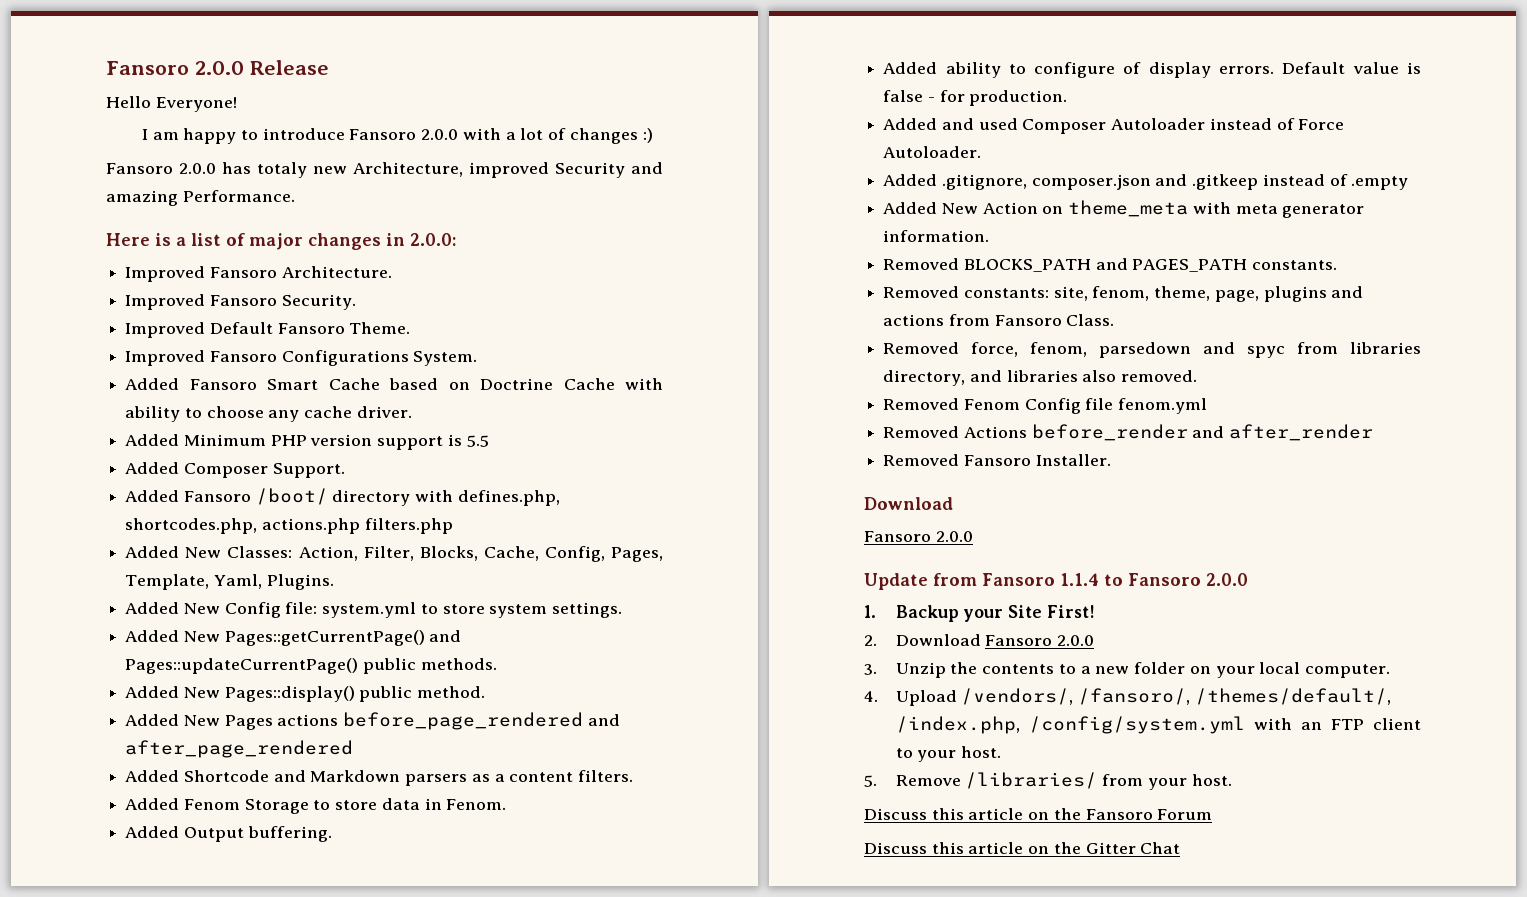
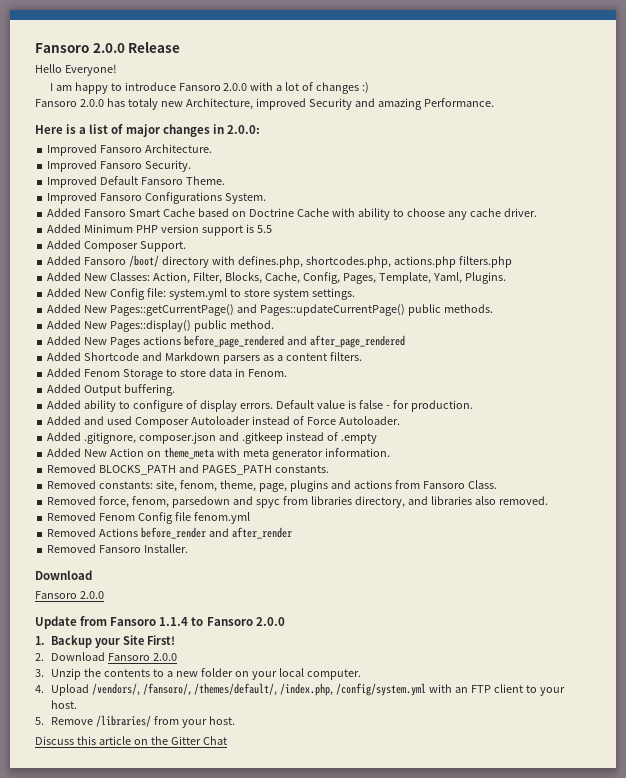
- Discuss this article on the Fansoro Forum

